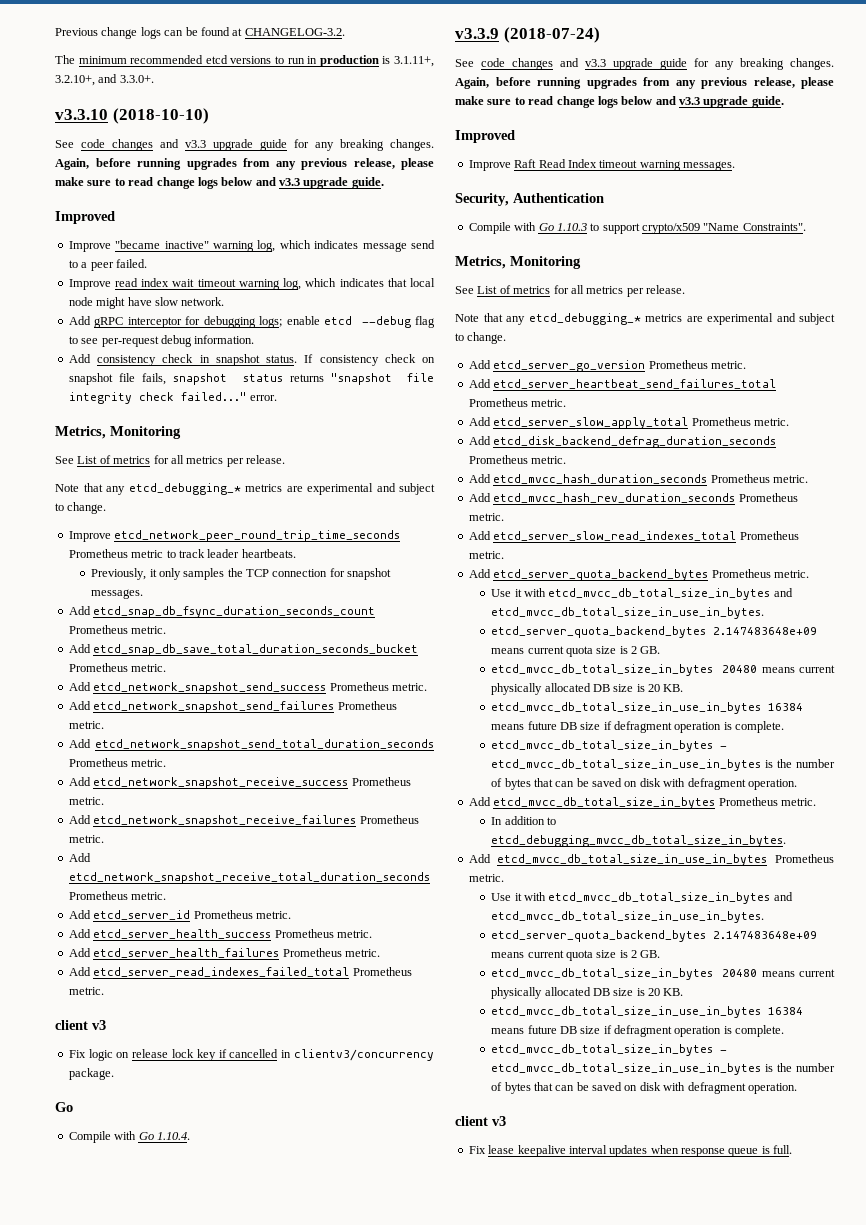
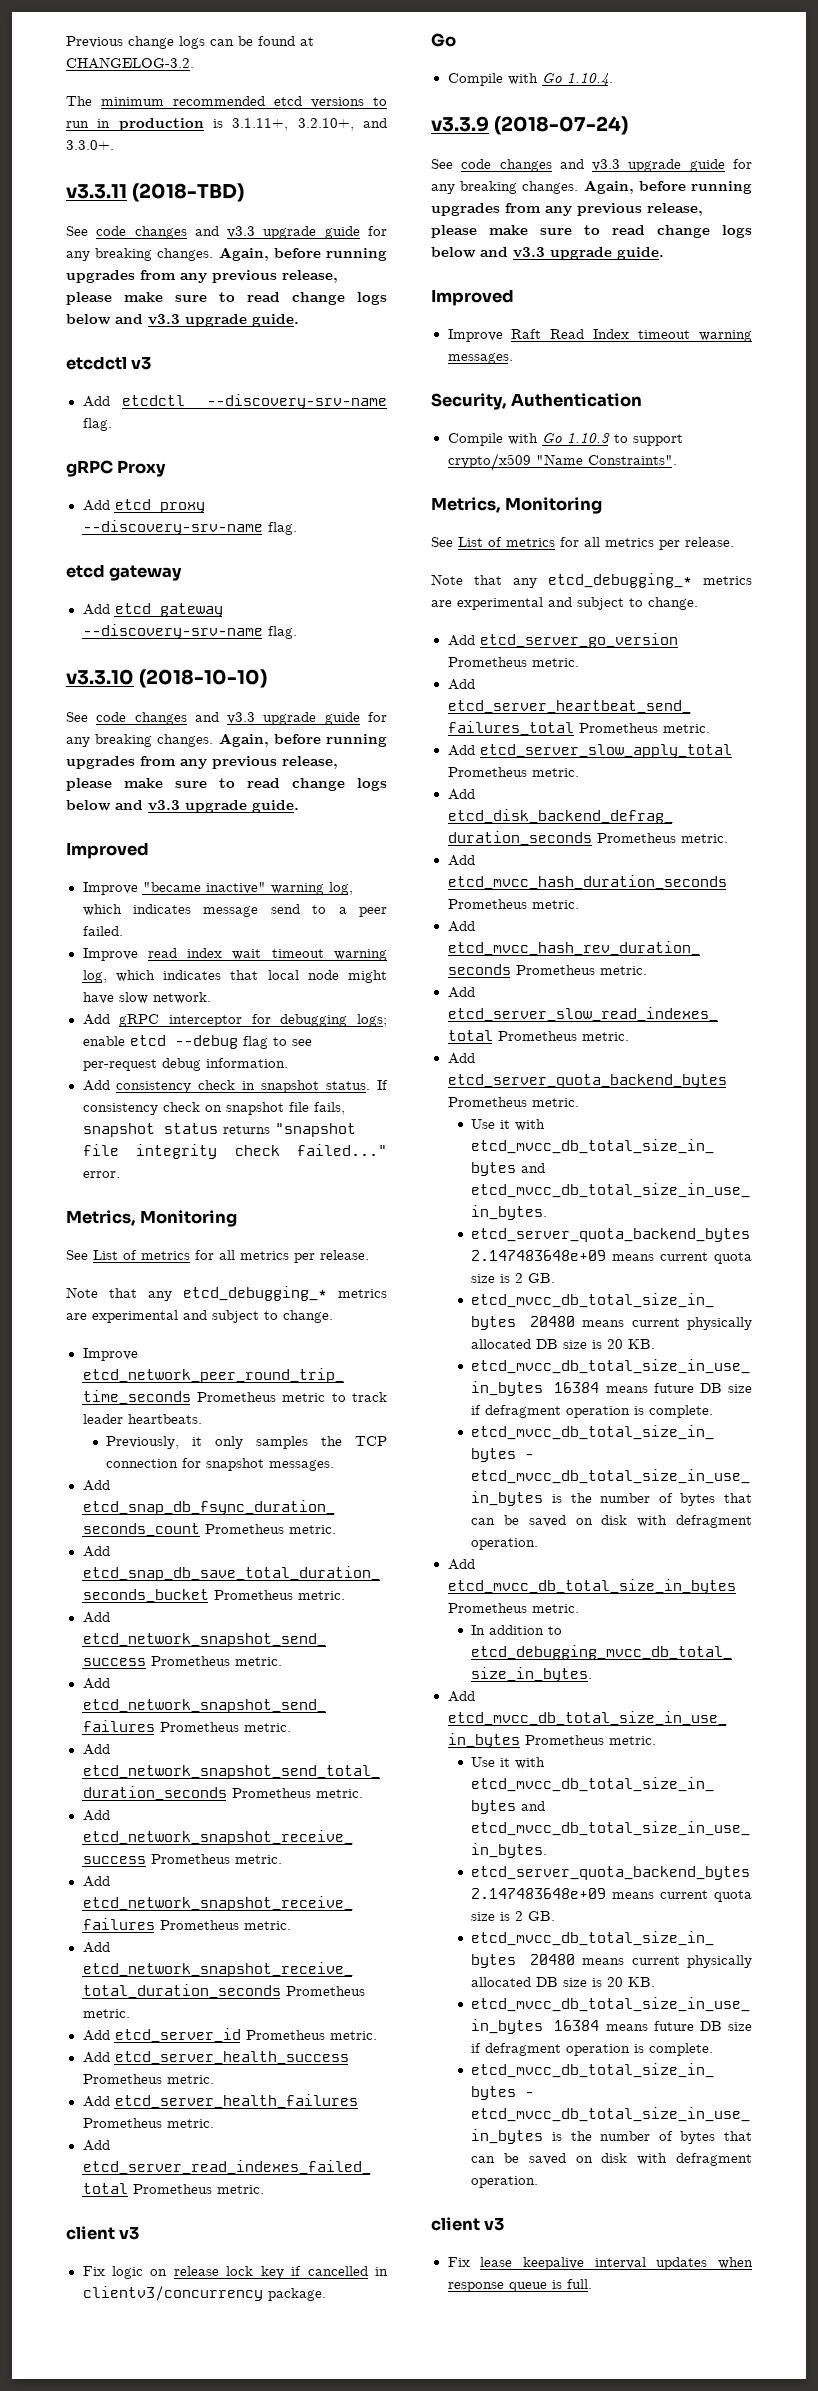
+ v3.3.11 (2018-TBD)
+ See code changes and v3.3 upgrade guide for any breaking changes. Again, before running upgrades from any previous release, please make sure to read change logs below and v3.3 upgrade guide.
+ etcdctl v3
+ Add etcdctl --discovery-srv-name flag.
+ gRPC Proxy
+ Add etcd proxy --discovery-srv-name flag.
+ etcd gateway
+ Add etcd gateway --discovery-srv-name flag.

